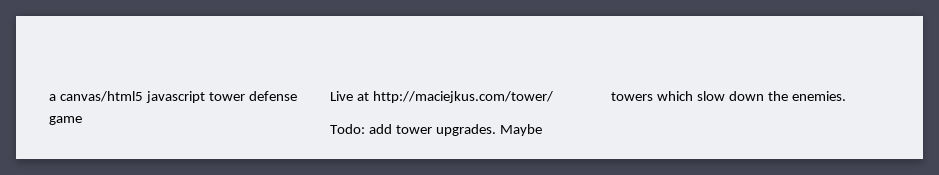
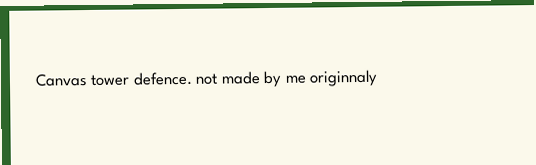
- a canvas/html5 javascript tower defense game
- Live at http://maciejkus.com/tower/
- Todo: add tower upgrades. Maybe towers which slow down the enemies.
+ Canvas tower defence. not made by me originnaly

